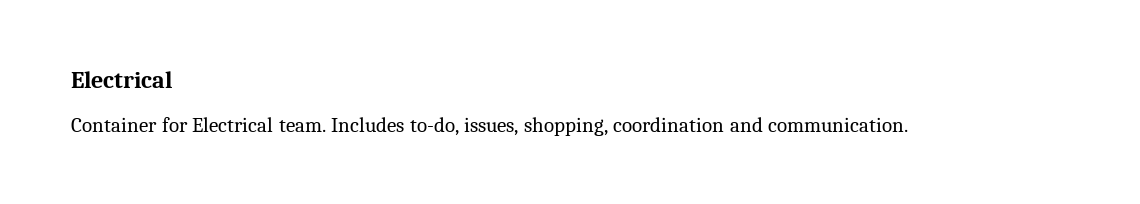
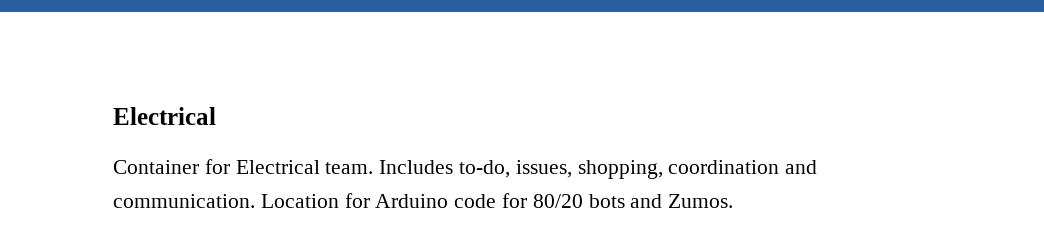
+ Location for Arduino code for 80/20 bots and Zumos.

